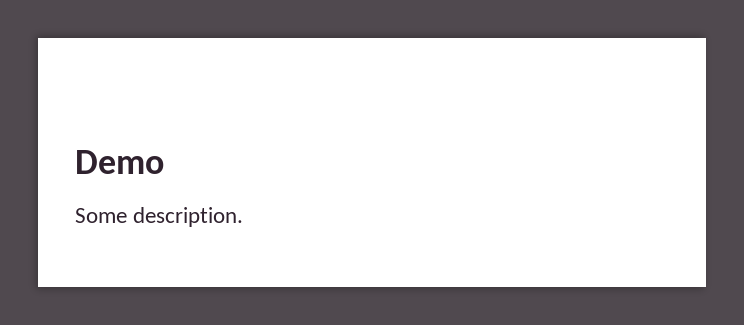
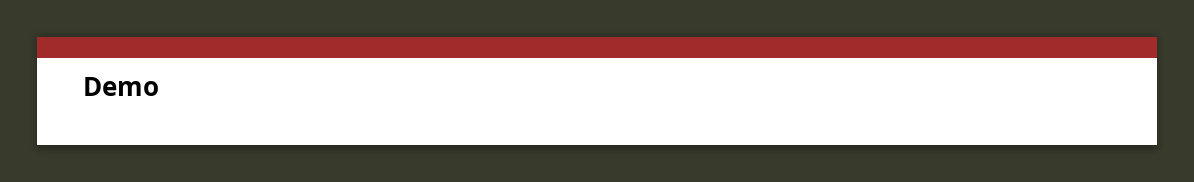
- Some description.

